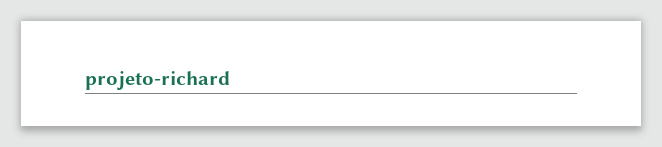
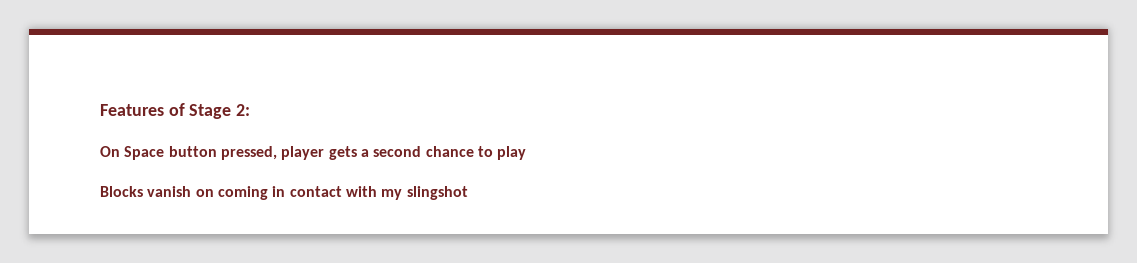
- projeto-richard
+ Features of Stage 2:
+ On Space button pressed, player gets a second chance to play
+ Blocks vanish on coming in contact with my slingshot

